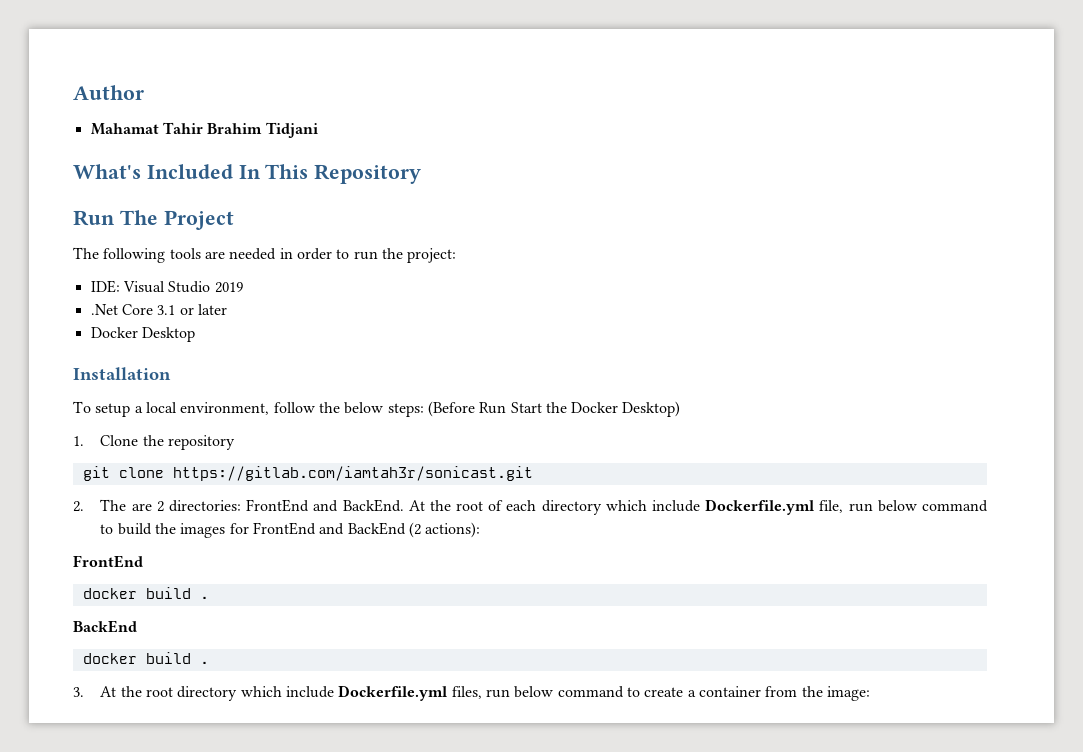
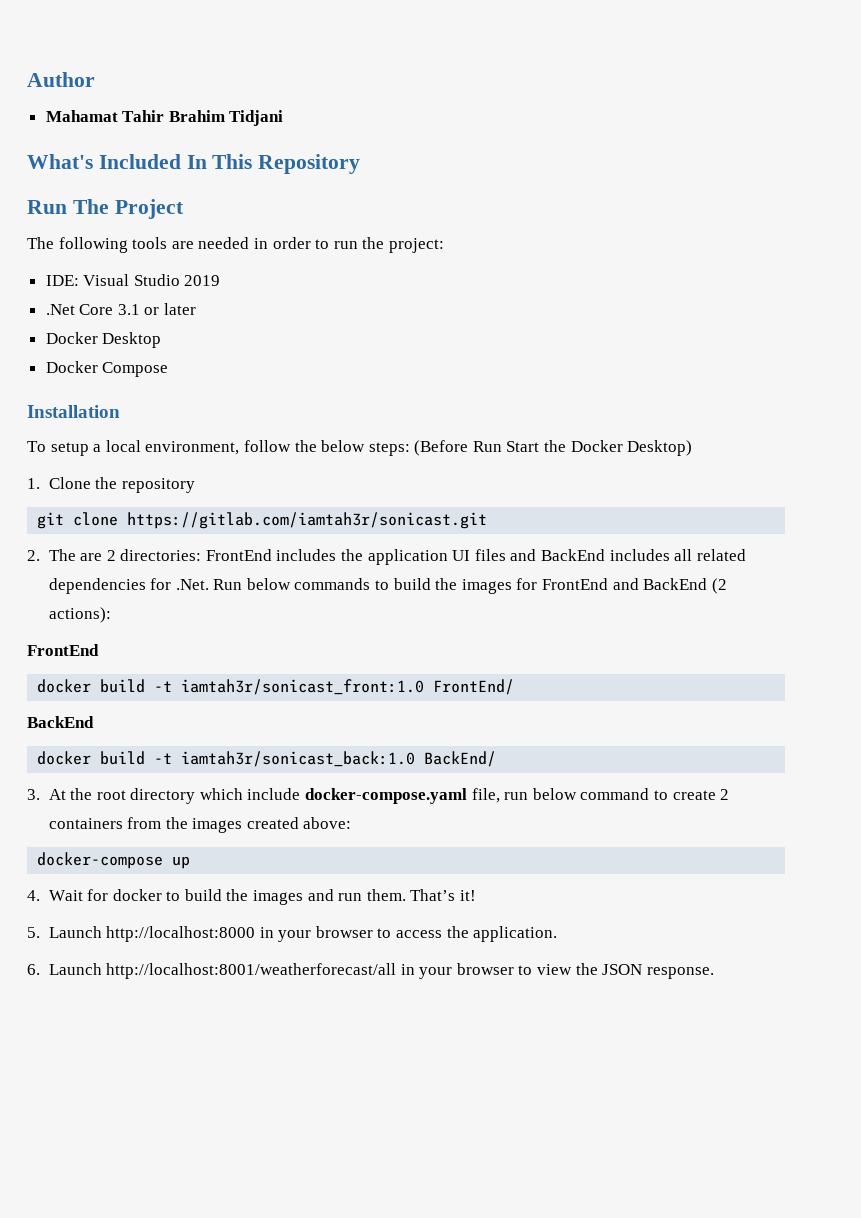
+ Docker Compose
- 2. The are 2 directories: FrontEnd and BackEnd. At the root of each directory which include Dockerfile.yml file, run below command to build the images for FrontEnd and BackEnd (2 actions):
+ 2. The are 2 directories: FrontEnd includes the application UI files and BackEnd includes all related dependencies for .Net. Run below commands to build the images for FrontEnd and BackEnd (2 actions):
  FrontEnd
- docker build .
+ docker build -t iamtah3r/sonicast_front:1.0 FrontEnd/
  BackEnd
- docker build .
+ docker build -t iamtah3r/sonicast_back:1.0 BackEnd/
- 3. At the root directory which include Dockerfile.yml files, run below command to create a container from the image:
+ 3. At the root directory which include docker-compose.yaml file, run below command to create 2 containers from the images created above:
+ docker-compose up
+ 4. Wait for docker to build the images and run them. That’s it!
+ 5. Launch http://localhost:8000 in your browser to access the application.
+ 6. Launch http://localhost:8001/weatherforecast/all in your browser to view the JSON response.

